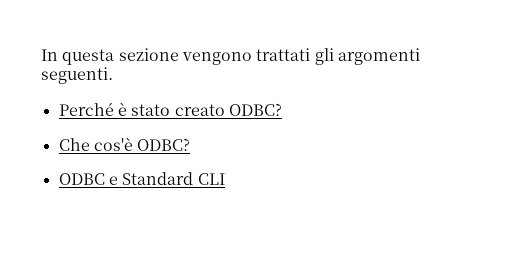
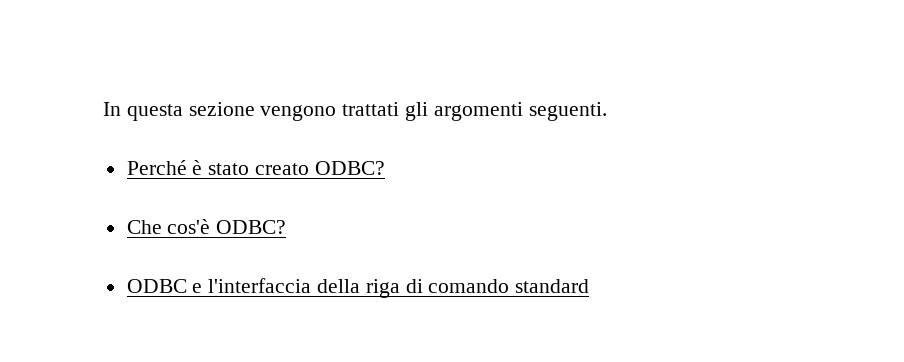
- ODBC e Standard CLI
+ ODBC e l'interfaccia della riga di comando standard

